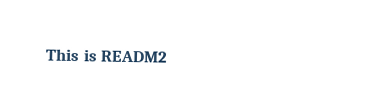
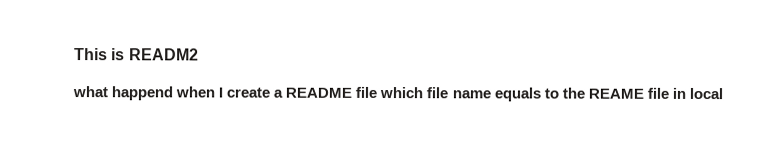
+ what happend when I create a README file which file name equals to the REAME file in local

